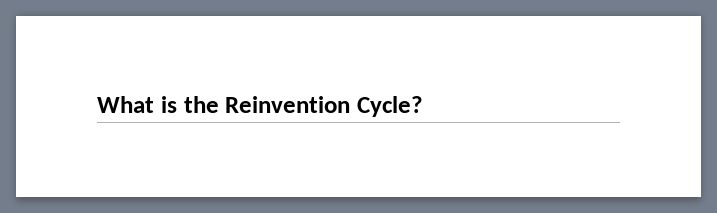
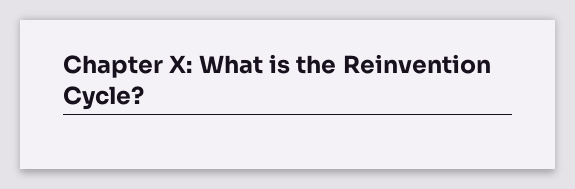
- What is the Reinvention Cycle?
+ Chapter X: What is the Reinvention Cycle?

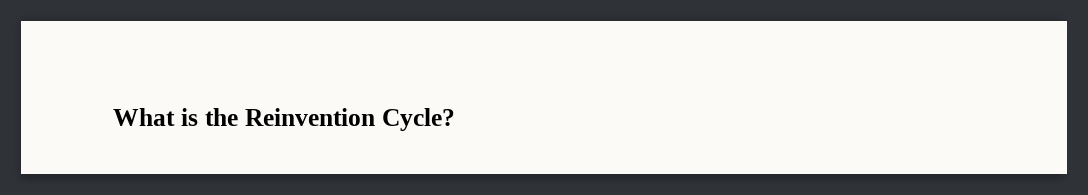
- Chapter X: What is the Reinvention Cycle?
+ What is the Reinvention Cycle?

